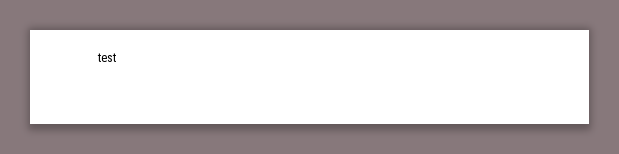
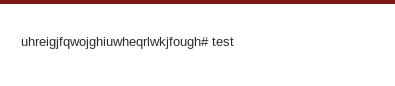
- test
+ uhreigjfqwojghiuwheqrlwkjfough# test

